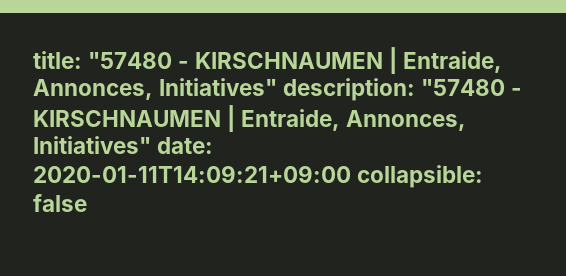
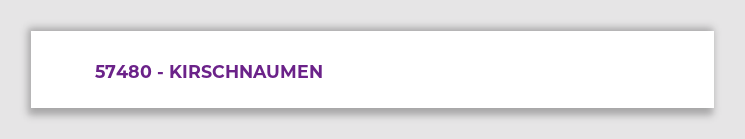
- title: "57480 - KIRSCHNAUMEN | Entraide, Annonces, Initiatives" description: "57480 - KIRSCHNAUMEN | Entraide, Annonces, Initiatives" date: 2020-01-11T14:09:21+09:00 collapsible: false
+ 57480 - KIRSCHNAUMEN

